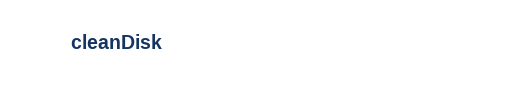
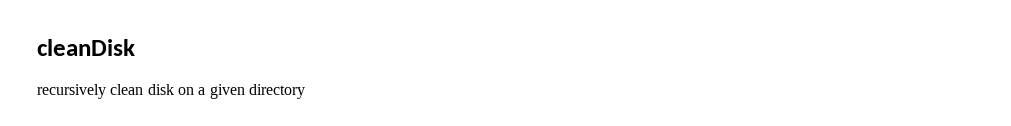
+ recursively clean disk on a given directory

